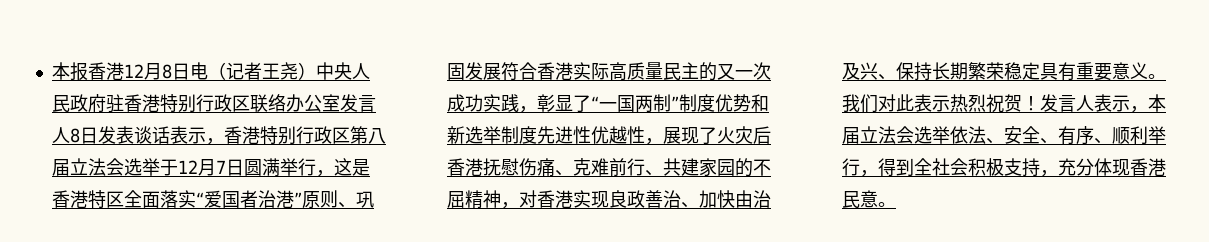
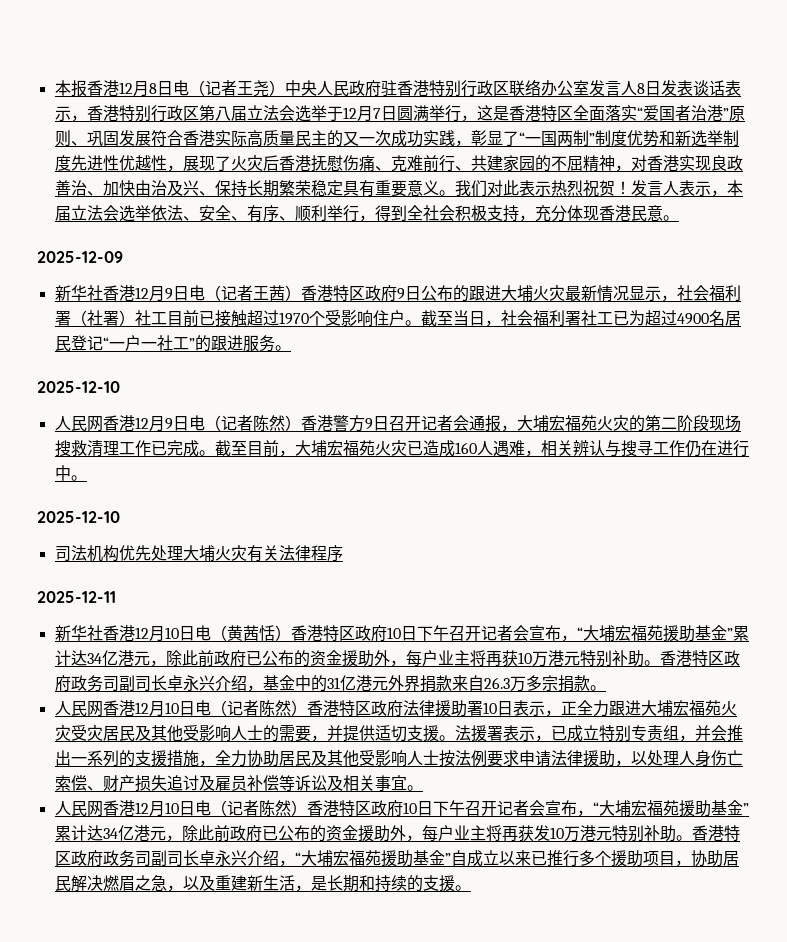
+ 2025-12-09
+ 新华社香港12月9日电（记者王茜）香港特区政府9日公布的跟进大埔火灾最新情况显示，社会福利署（社署）社工目前已接触超过1970个受影响住户。截至当日，社会福利署社工已为超过4900名居民登记“一户一社工”的跟进服务。
+ 2025-12-10
+ 人民网香港12月9日电（记者陈然）香港警方9日召开记者会通报，大埔宏福苑火灾的第二阶段现场搜救清理工作已完成。截至目前，大埔宏福苑火灾已造成160人遇难，相关辨认与搜寻工作仍在进行中。
+ 2025-12-10
+ 司法机构优先处理大埔火灾有关法律程序
+ 2025-12-11
+ 新华社香港12月10日电（黄茜恬）香港特区政府10日下午召开记者会宣布，“大埔宏福苑援助基金”累计达34亿港元，除此前政府已公布的资金援助外，每户业主将再获10万港元特别补助。香港特区政府政务司副司长卓永兴介绍，基金中的31亿港元外界捐款来自26.3万多宗捐款。
+ 人民网香港12月10日电（记者陈然）香港特区政府法律援助署10日表示，正全力跟进大埔宏福苑火灾受灾居民及其他受影响人士的需要，并提供适切支援。法援署表示，已成立特别专责组，并会推出一系列的支援措施，全力协助居民及其他受影响人士按法例要求申请法律援助，以处理人身伤亡索偿、财产损失追讨及雇员补偿等诉讼及相关事宜。
+ 人民网香港12月10日电（记者陈然）香港特区政府10日下午召开记者会宣布，“大埔宏福苑援助基金”累计达34亿港元，除此前政府已公布的资金援助外，每户业主将再获发10万港元特别补助。香港特区政府政务司副司长卓永兴介绍，“大埔宏福苑援助基金”自成立以来已推行多个援助项目，协助居民解决燃眉之急，以及重建新生活，是长期和持续的支援。

